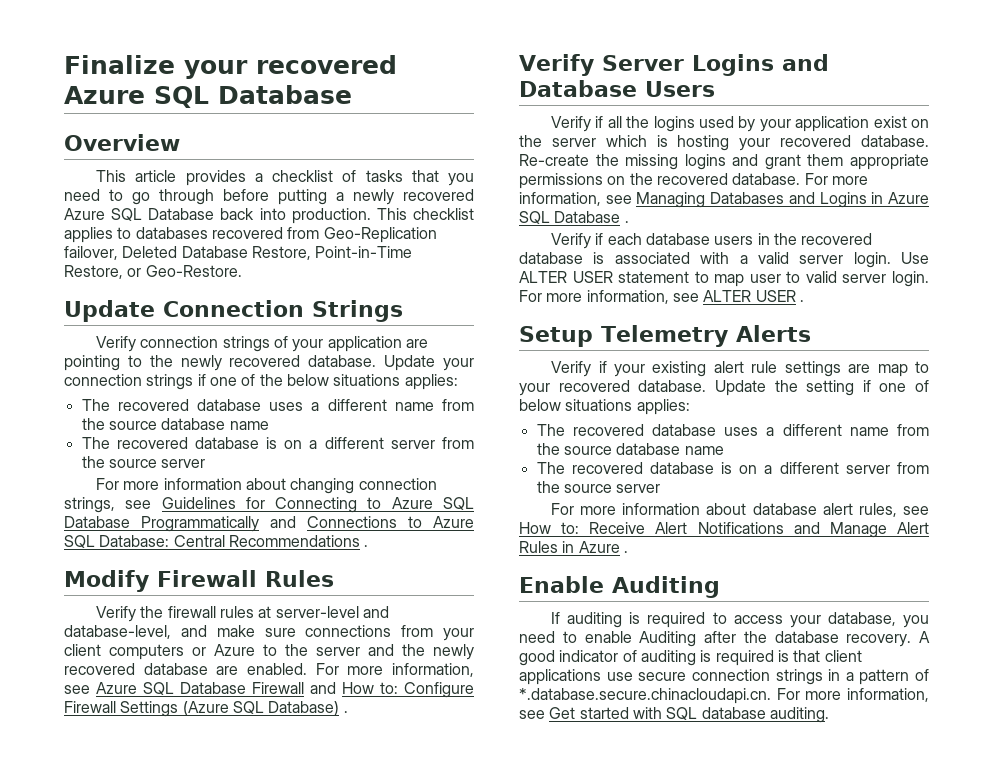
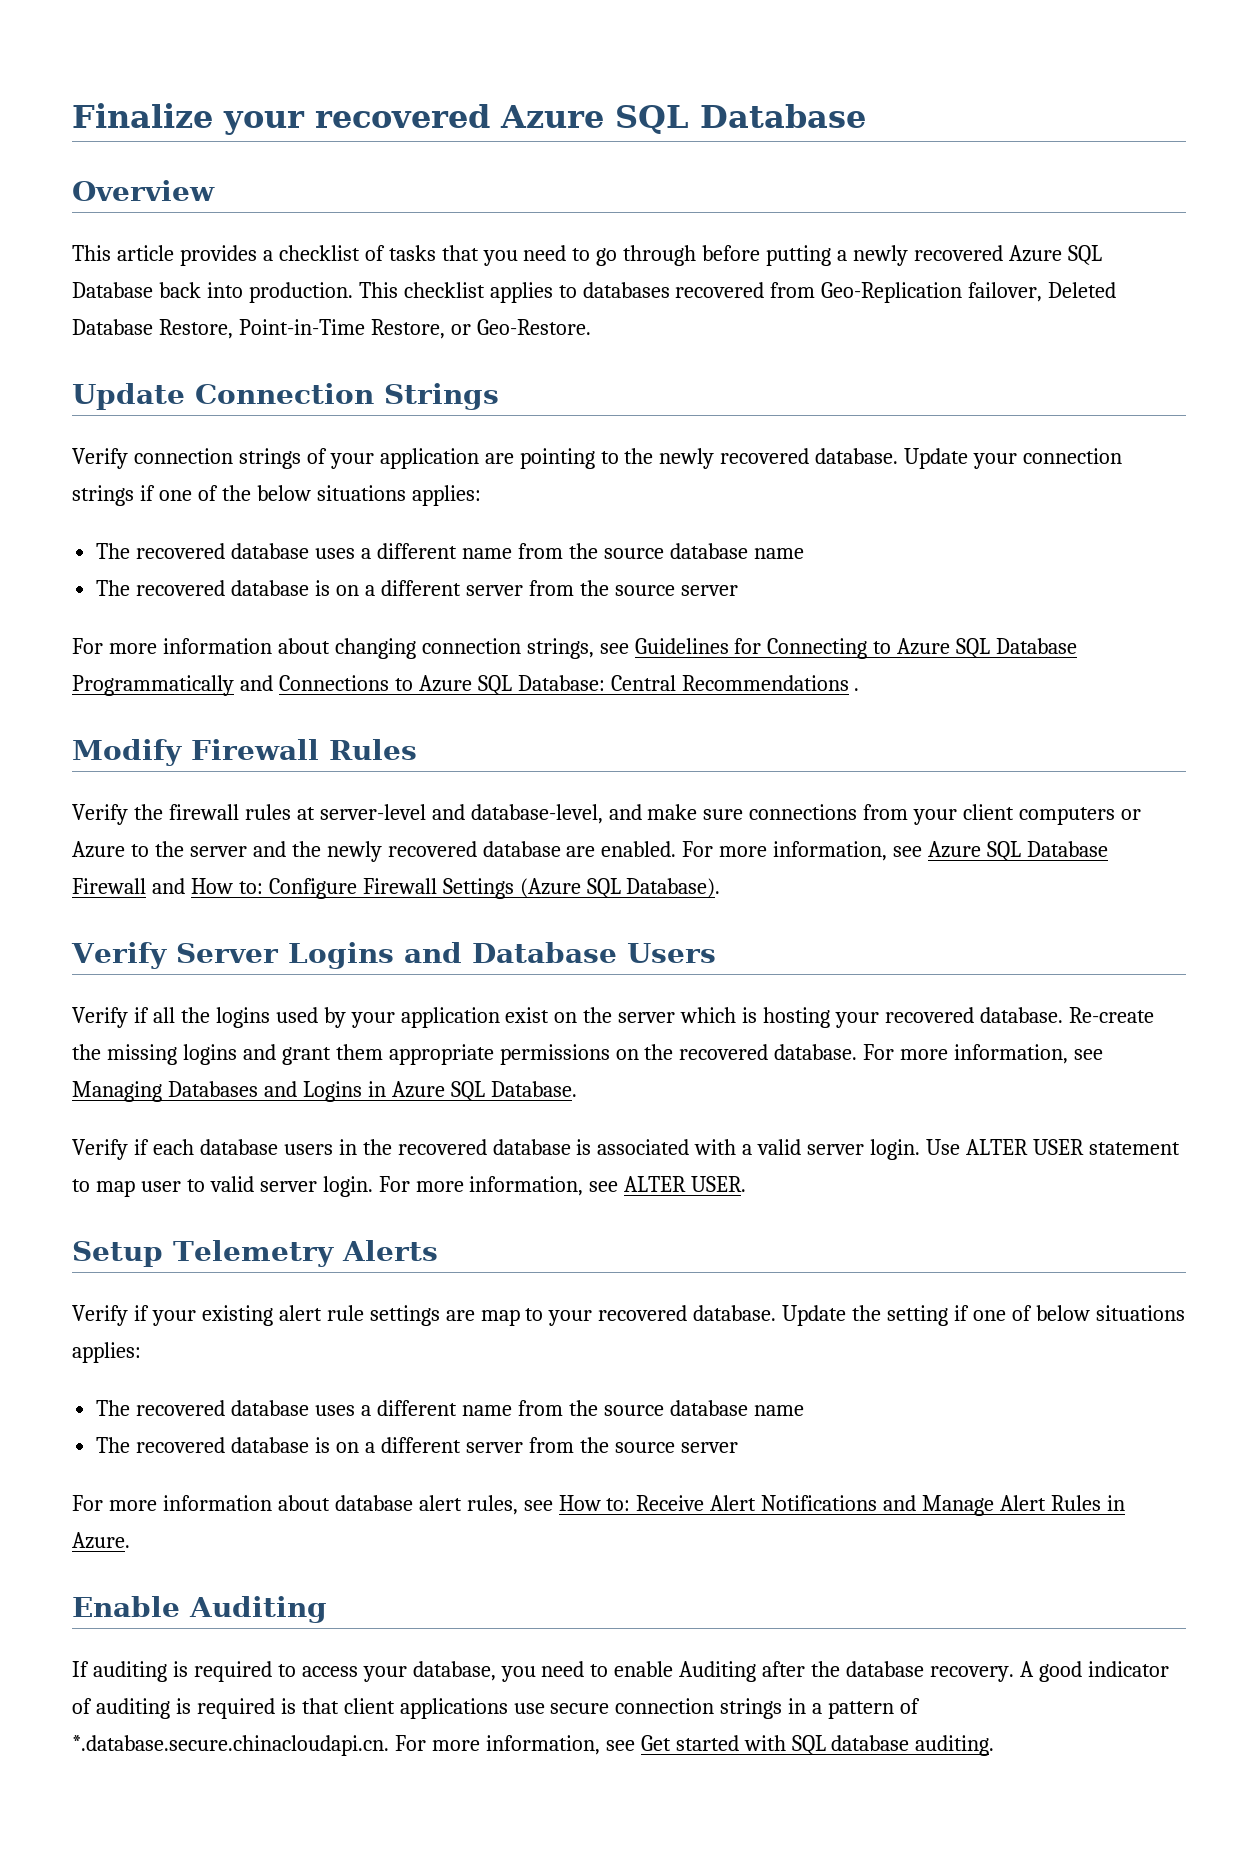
- For more information, see Azure SQL Database Firewall and How to: Configure Firewall Settings (Azure SQL Database) .
+ For more information, see Azure SQL Database Firewall and How to: Configure Firewall Settings (Azure SQL Database).
- For more information, see Managing Databases and Logins in Azure SQL Database .
+ For more information, see Managing Databases and Logins in Azure SQL Database.
- For more information, see ALTER USER .
+ For more information, see ALTER USER.
- For more information about database alert rules, see How to: Receive Alert Notifications and Manage Alert Rules in Azure .
+ For more information about database alert rules, see How to: Receive Alert Notifications and Manage Alert Rules in Azure.

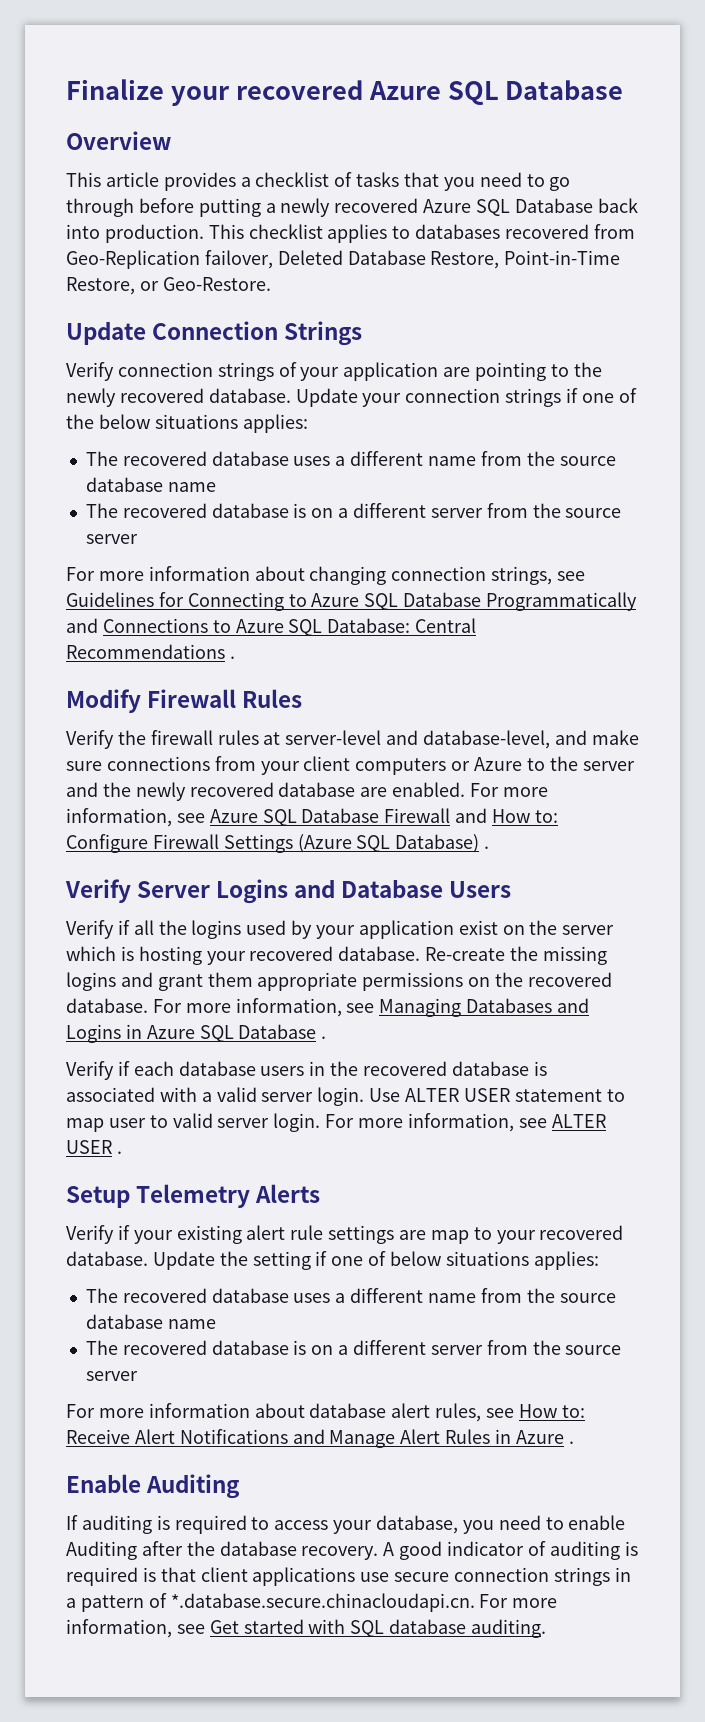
- For more information, see Azure SQL Database Firewall and How to: Configure Firewall Settings (Azure SQL Database).
+ For more information, see Azure SQL Database Firewall and How to: Configure Firewall Settings (Azure SQL Database) .
- For more information, see Managing Databases and Logins in Azure SQL Database.
+ For more information, see Managing Databases and Logins in Azure SQL Database .
- For more information, see ALTER USER.
+ For more information, see ALTER USER .
- For more information about database alert rules, see How to: Receive Alert Notifications and Manage Alert Rules in Azure.
+ For more information about database alert rules, see How to: Receive Alert Notifications and Manage Alert Rules in Azure .

